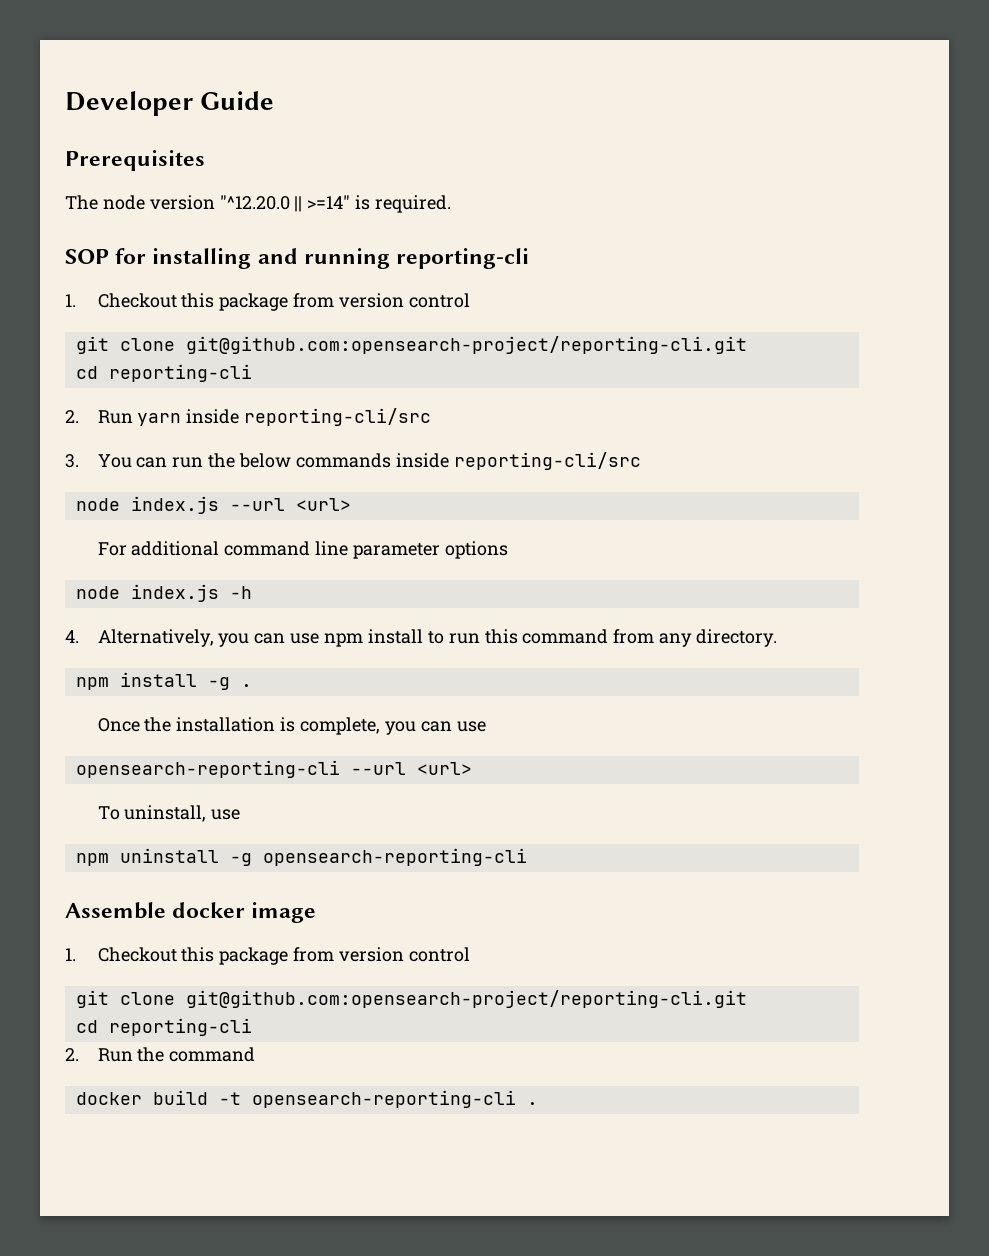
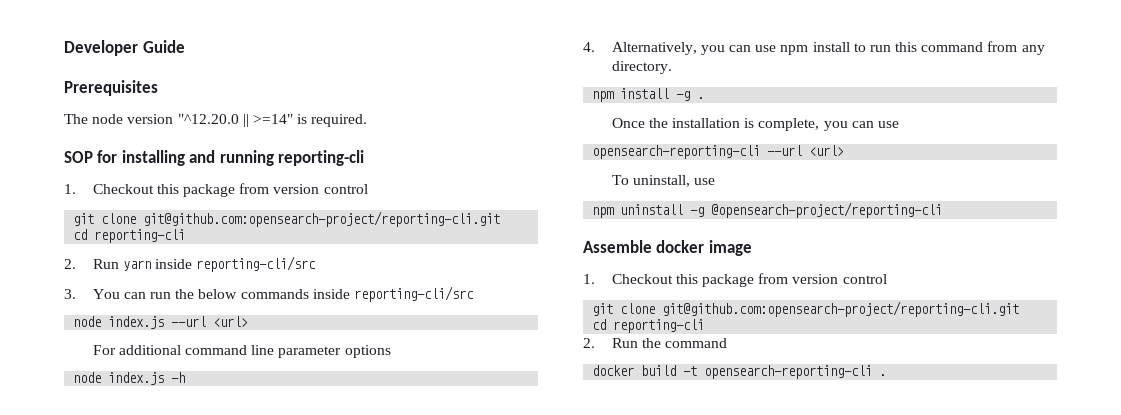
- npm uninstall -g opensearch-reporting-cli
+ npm uninstall -g @opensearch-project/reporting-cli

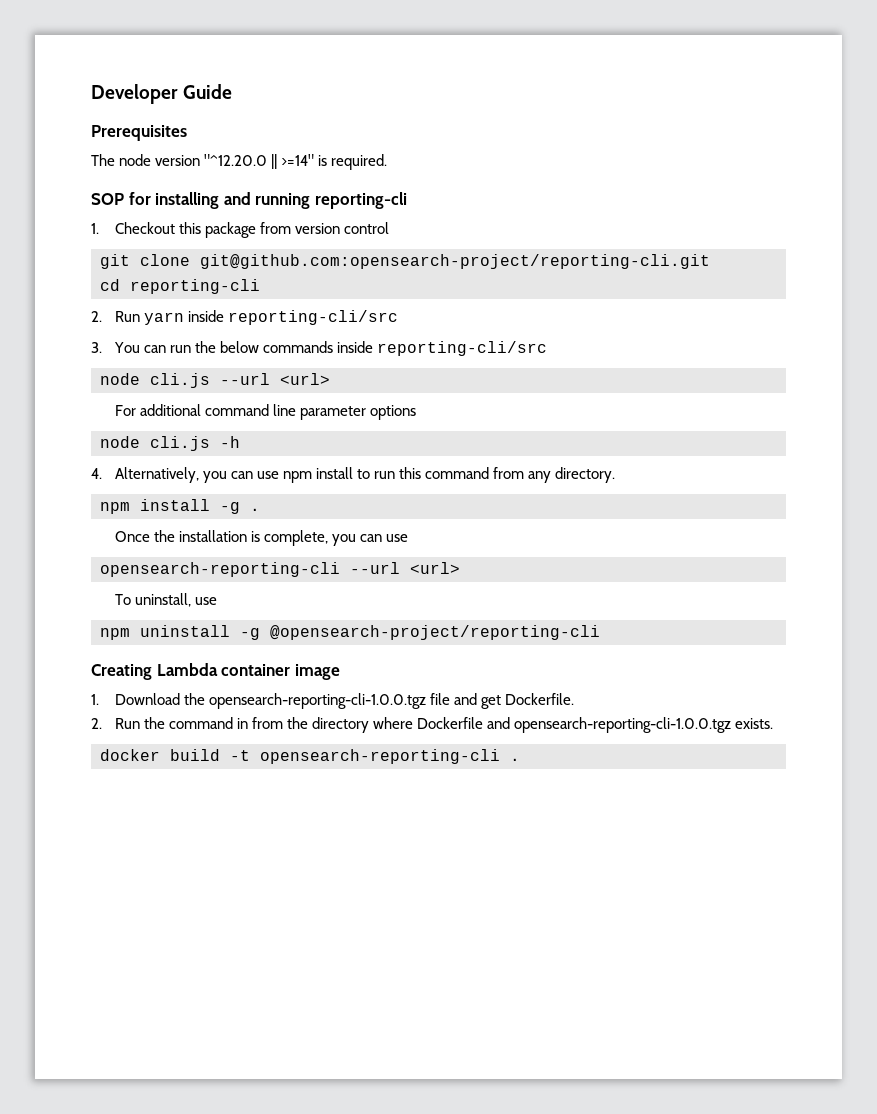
- node index.js --url <url>
+ node cli.js --url <url>
- node index.js -h
+ node cli.js -h
- Assemble docker image
- 1. Checkout this package from version control
- git clone git@github.com:opensearch-project/reporting-cli.git
- cd reporting-cli
- 2. Run the command
+ Creating Lambda container image
+ 1. Download the opensearch-reporting-cli-1.0.0.tgz file and get Dockerfile.
+ 2. Run the command in from the directory where Dockerfile and opensearch-reporting-cli-1.0.0.tgz exists.

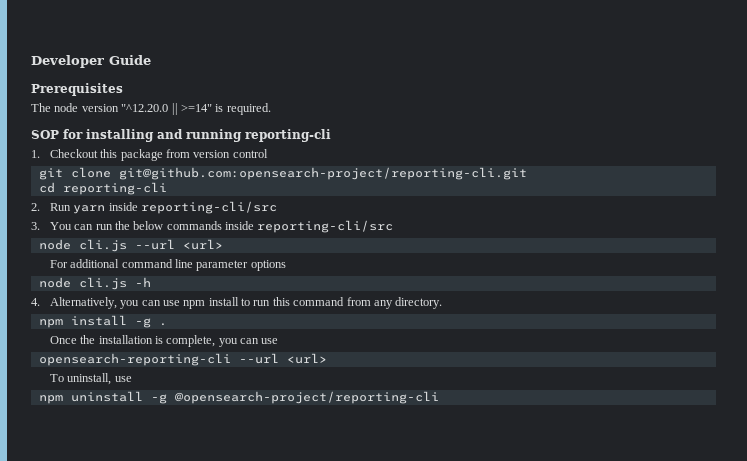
- Creating Lambda container image
- 1. Download the opensearch-reporting-cli-1.0.0.tgz file and get Dockerfile.
- 2. Run the command in from the directory where Dockerfile and opensearch-reporting-cli-1.0.0.tgz exists.
- docker build -t opensearch-reporting-cli .

